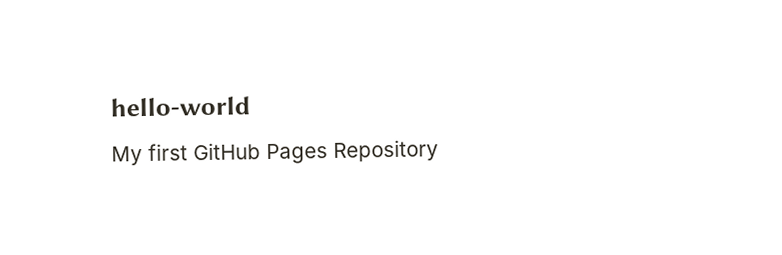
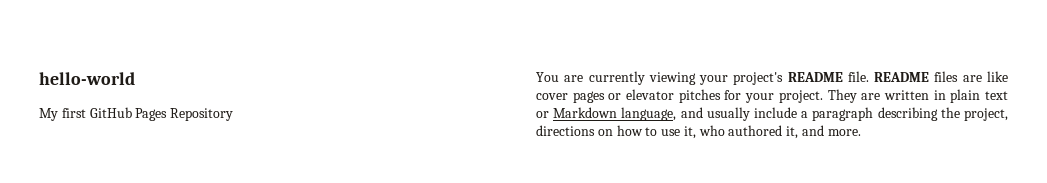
+ You are currently viewing your project's README file. README files are like cover pages or elevator pitches for your project. They are written in plain text or Markdown language, and usually include a paragraph describing the project, directions on how to use it, who authored it, and more.

